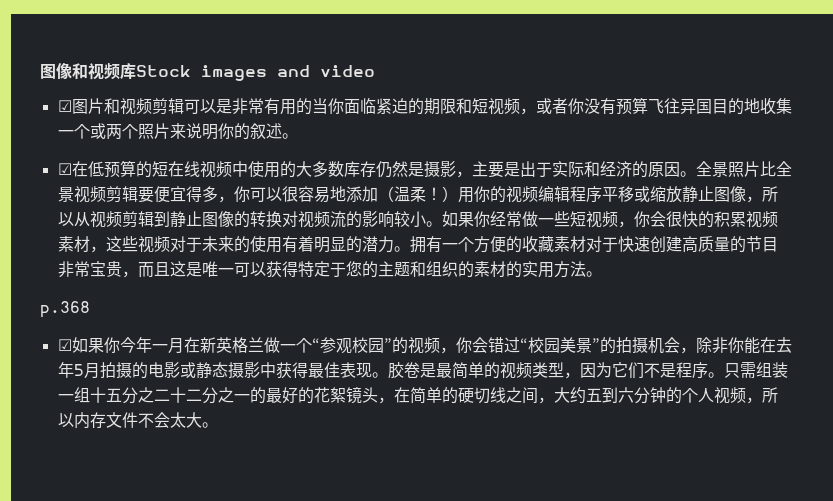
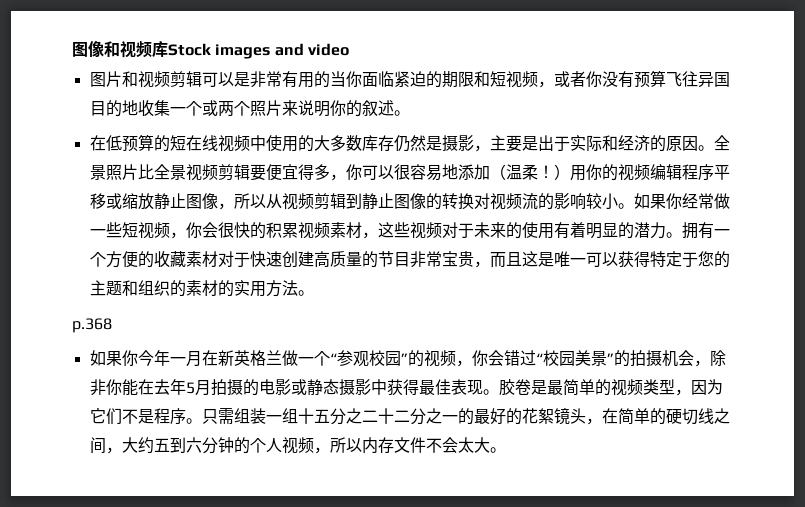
- ☑图片和视频剪辑可以是非常有用的当你面临紧迫的期限和短视频，或者你没有预算飞往异国目的地收集一个或两个照片来说明你的叙述。
+ 图片和视频剪辑可以是非常有用的当你面临紧迫的期限和短视频，或者你没有预算飞往异国目的地收集一个或两个照片来说明你的叙述。
- ☑在低预算的短在线视频中使用的大多数库存仍然是摄影，主要是出于实际和经济的原因。
+ 在低预算的短在线视频中使用的大多数库存仍然是摄影，主要是出于实际和经济的原因。
- ☑如果你今年一月在新英格兰做一个“参观校园”的视频，你会错过“校园美景”的拍摄机会，除非你能在去年5月拍摄的电影或静态摄影中获得最佳表现。
+ 如果你今年一月在新英格兰做一个“参观校园”的视频，你会错过“校园美景”的拍摄机会，除非你能在去年5月拍摄的电影或静态摄影中获得最佳表现。

